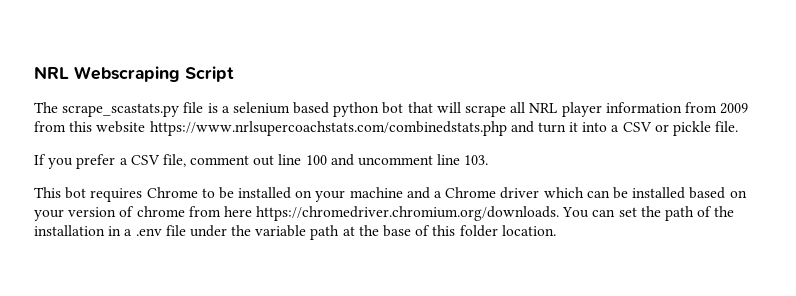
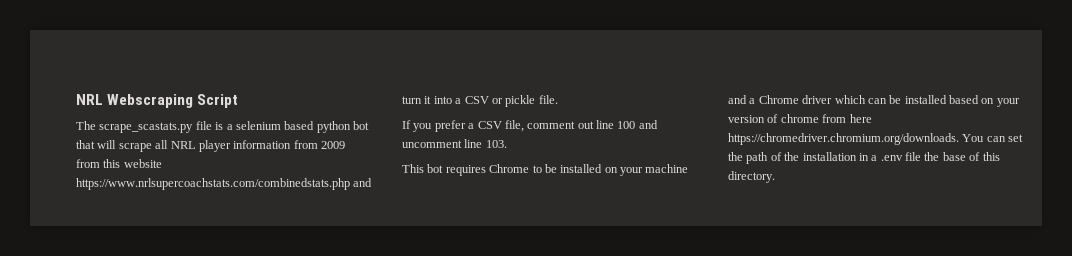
- This bot requires Chrome to be installed on your machine and a Chrome driver which can be installed based on your version of chrome from here https://chromedriver.chromium.org/downloads. You can set the path of the installation in a .env file under the variable path at the base of this folder location.
+ This bot requires Chrome to be installed on your machine and a Chrome driver which can be installed based on your version of chrome from here https://chromedriver.chromium.org/downloads. You can set the path of the installation in a .env file the base of this directory.

